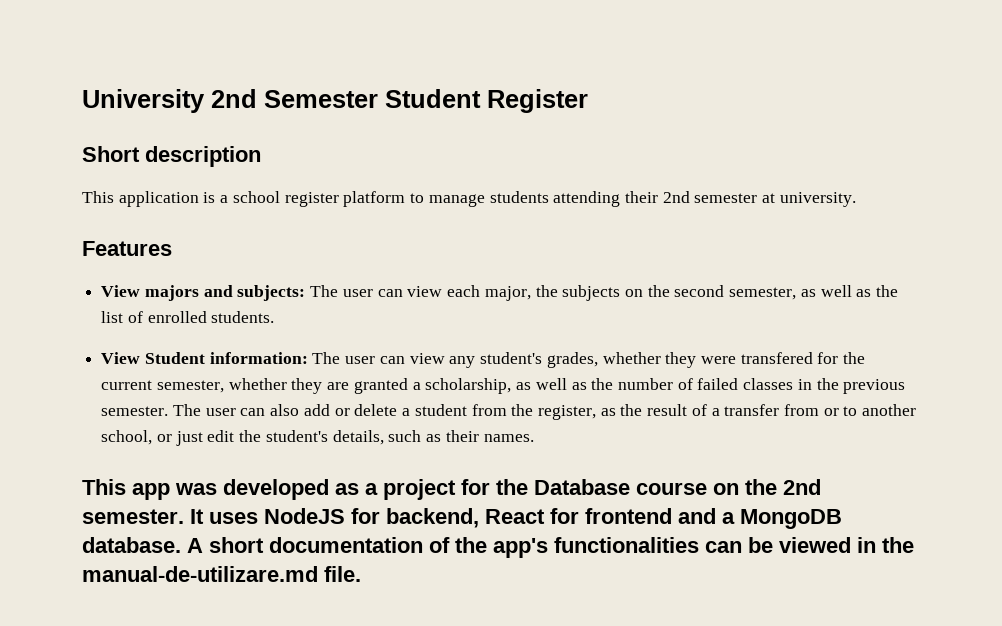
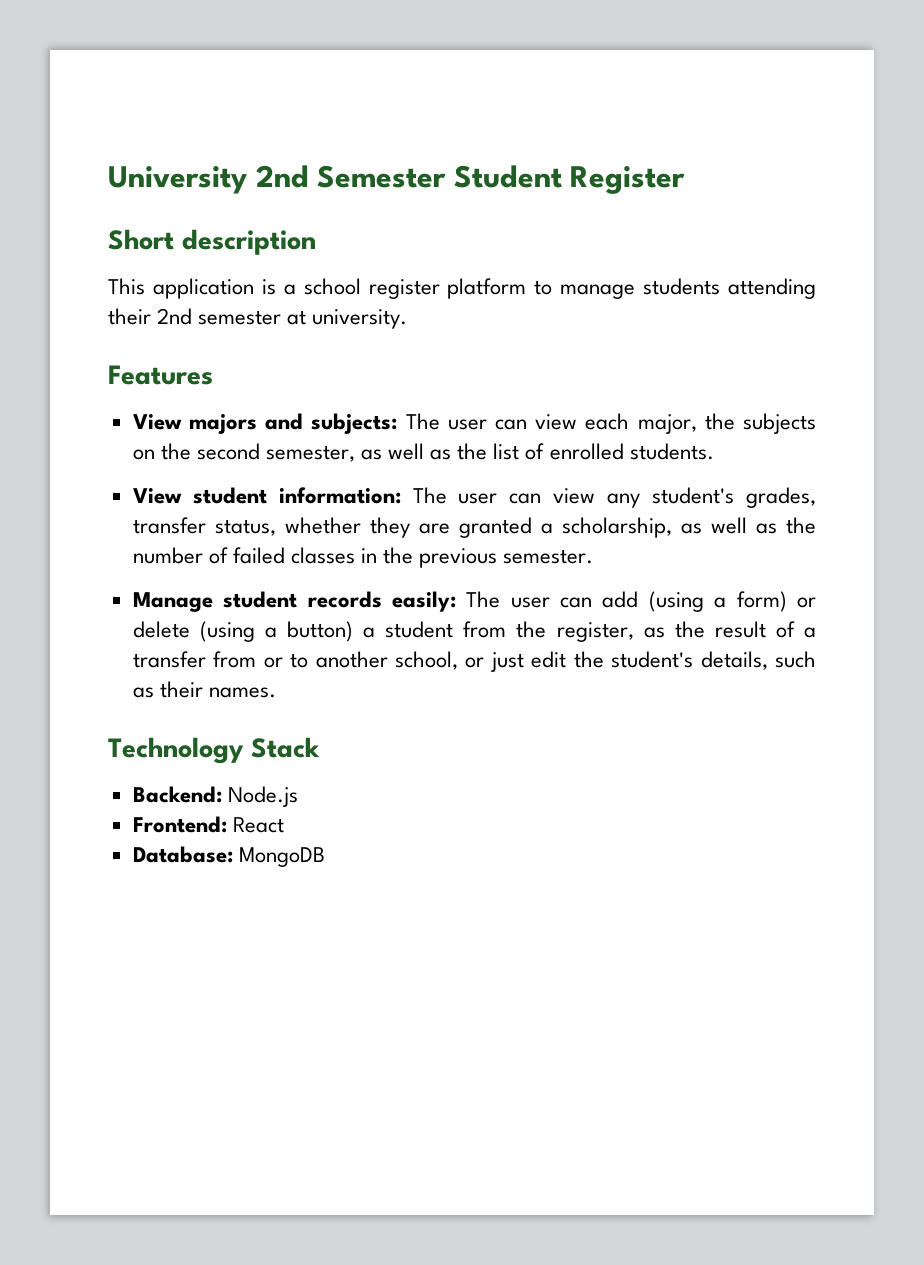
- View Student information: The user can view any student's grades, whether they were transfered for the current semester, whether they are granted a scholarship, as well as the number of failed classes in the previous semester. The user can also add or delete a student from the register, as the result of a transfer from or to another school, or just edit the student's details, such as their names.
+ View student information: The user can view any student's grades, transfer status, whether they are granted a scholarship, as well as the number of failed classes in the previous semester.
+ Manage student records easily: The user can add (using a form) or delete (using a button) a student from the register, as the result of a transfer from or to another school, or just edit the student's details, such as their names.
- This app was developed as a project for the Database course on the 2nd semester. It uses NodeJS for backend, React for frontend and a MongoDB database. A short documentation of the app's functionalities can be viewed in the manual-de-utilizare.md file.
+ Technology Stack
+ Backend: Node.js
+ Frontend: React
+ Database: MongoDB

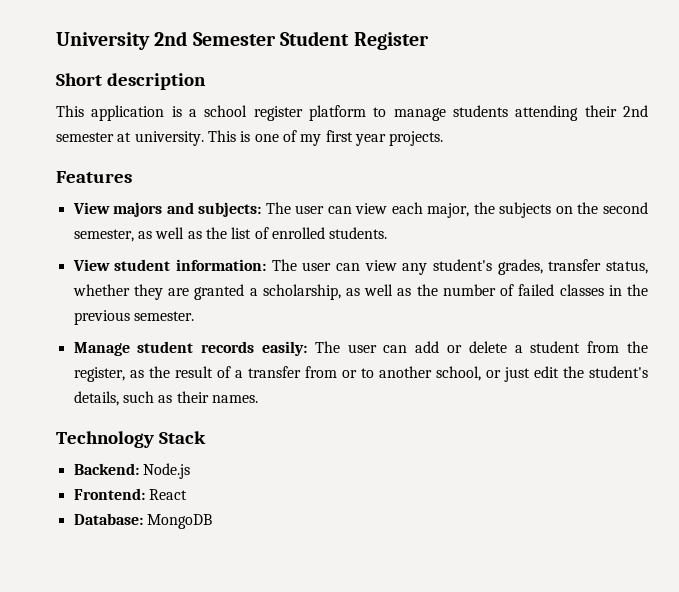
+ This is one of my first year projects.
- Manage student records easily: The user can add (using a form) or delete (using a button) a student from the register, as the result of a transfer from or to another school, or just edit the student's details, such as their names.
+ Manage student records easily: The user can add or delete a student from the register, as the result of a transfer from or to another school, or just edit the student's details, such as their names.

